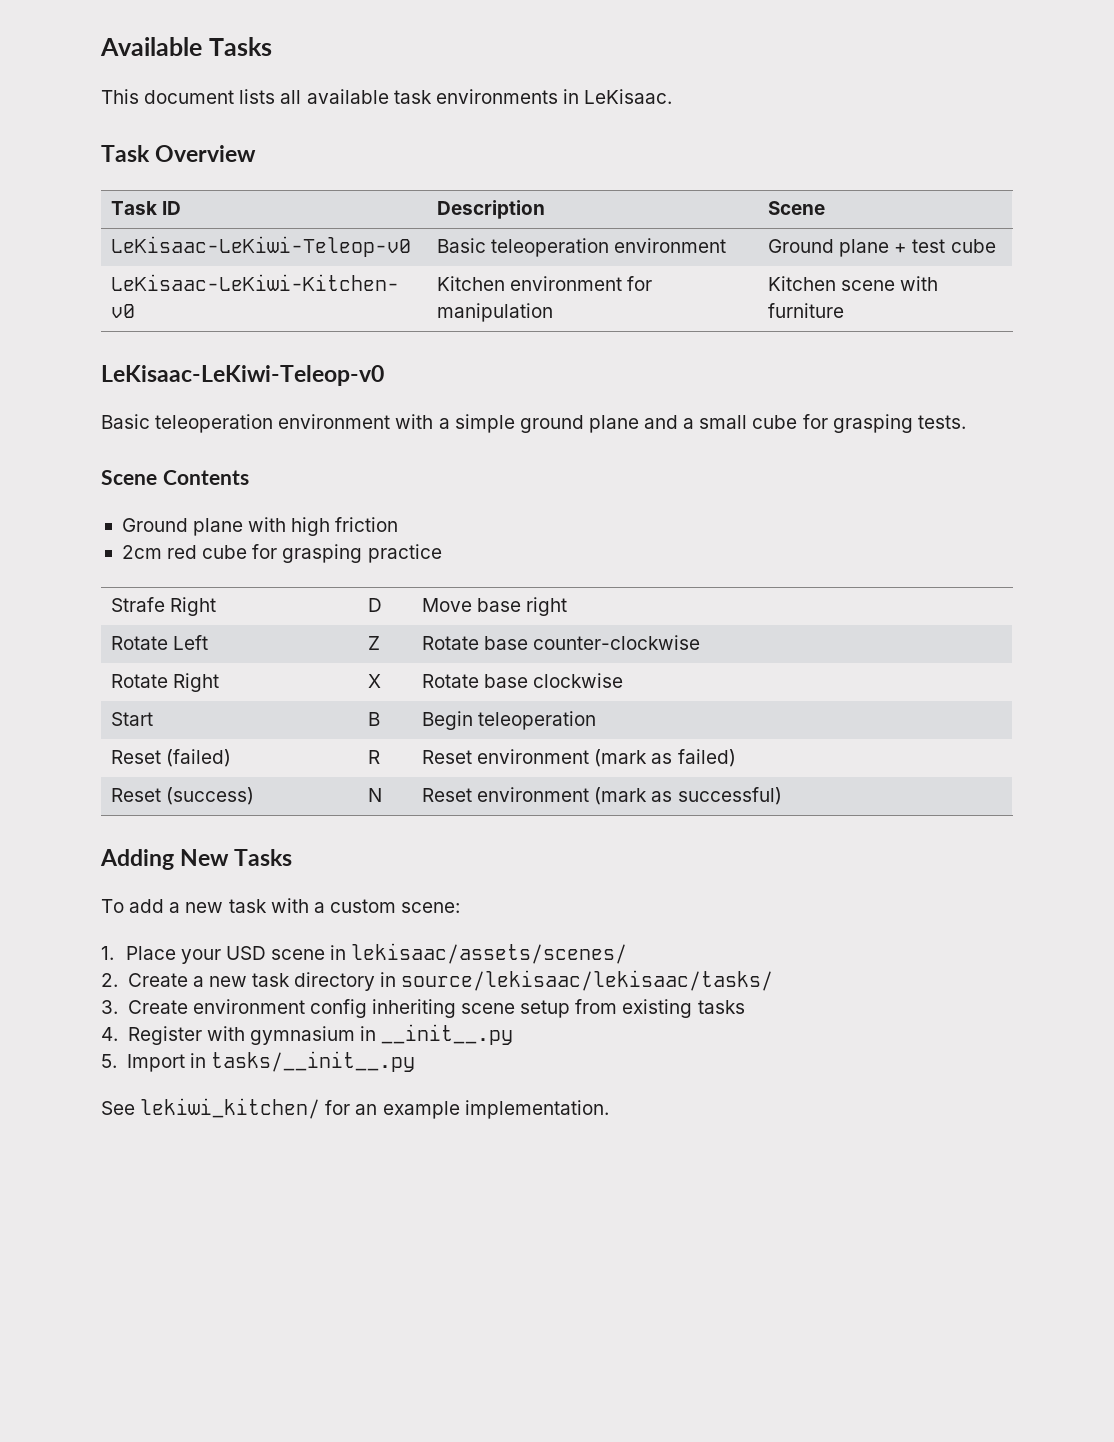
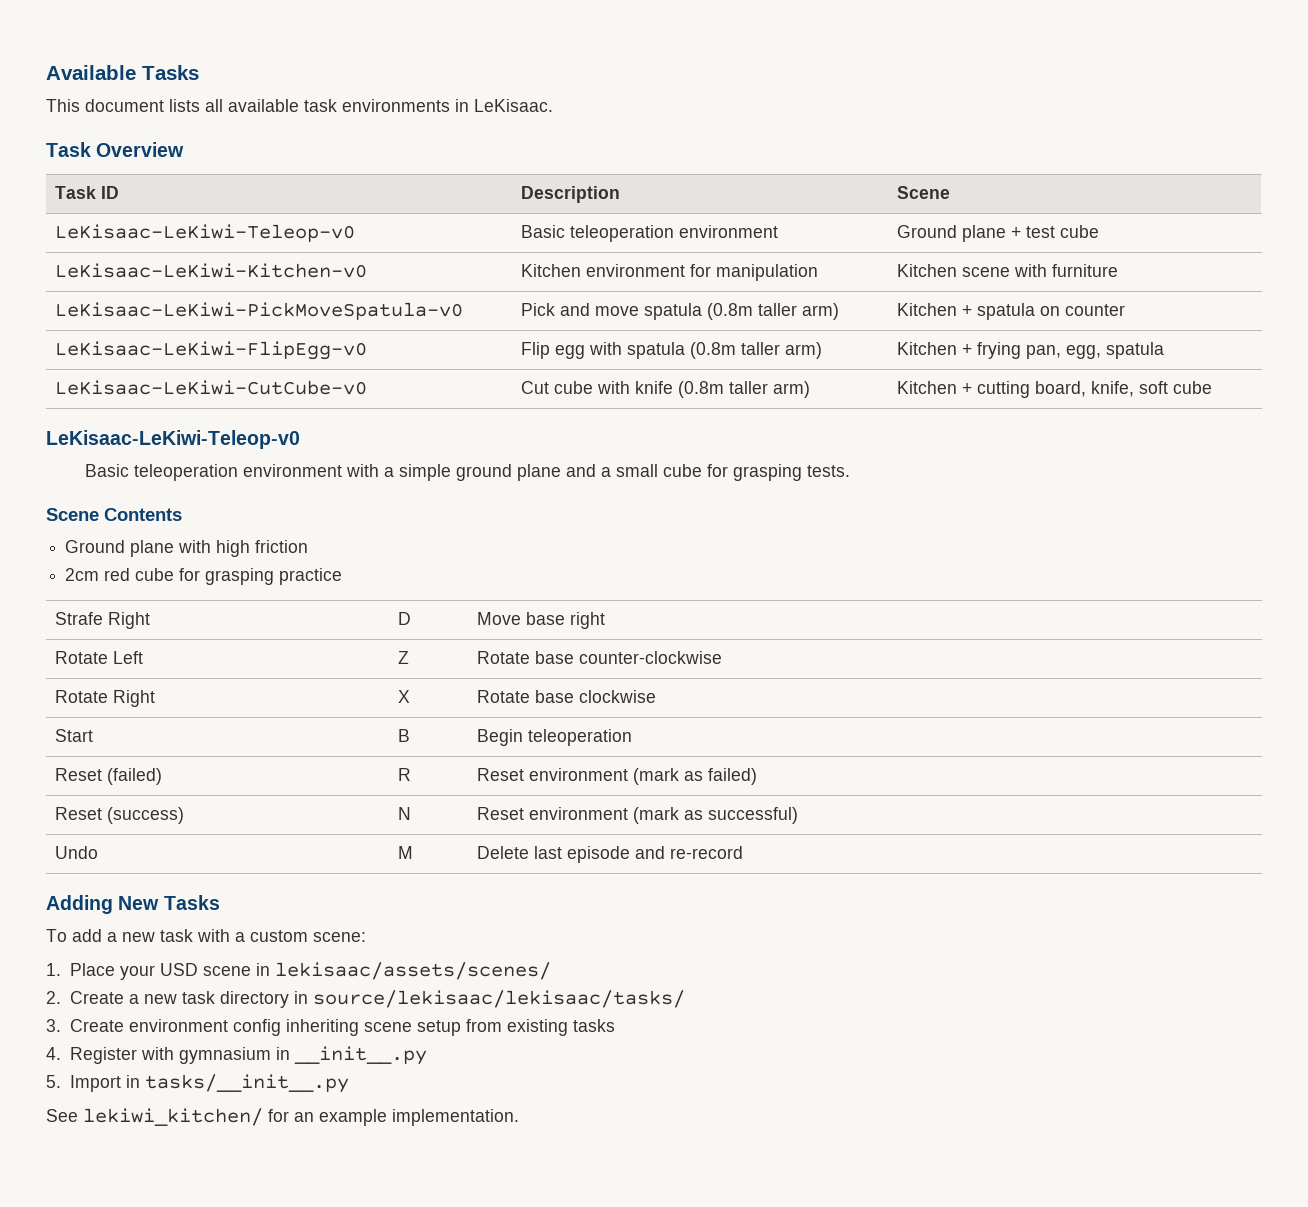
+ LeKisaac-LeKiwi-PickMoveSpatula-v0 | Pick and move spatula (0.8m taller arm) | Kitchen + spatula on counter
+ LeKisaac-LeKiwi-FlipEgg-v0 | Flip egg with spatula (0.8m taller arm) | Kitchen + frying pan, egg, spatula
+ LeKisaac-LeKiwi-CutCube-v0 | Cut cube with knife (0.8m taller arm) | Kitchen + cutting board, knife, soft cube
+ Undo | M | Delete last episode and re-record

